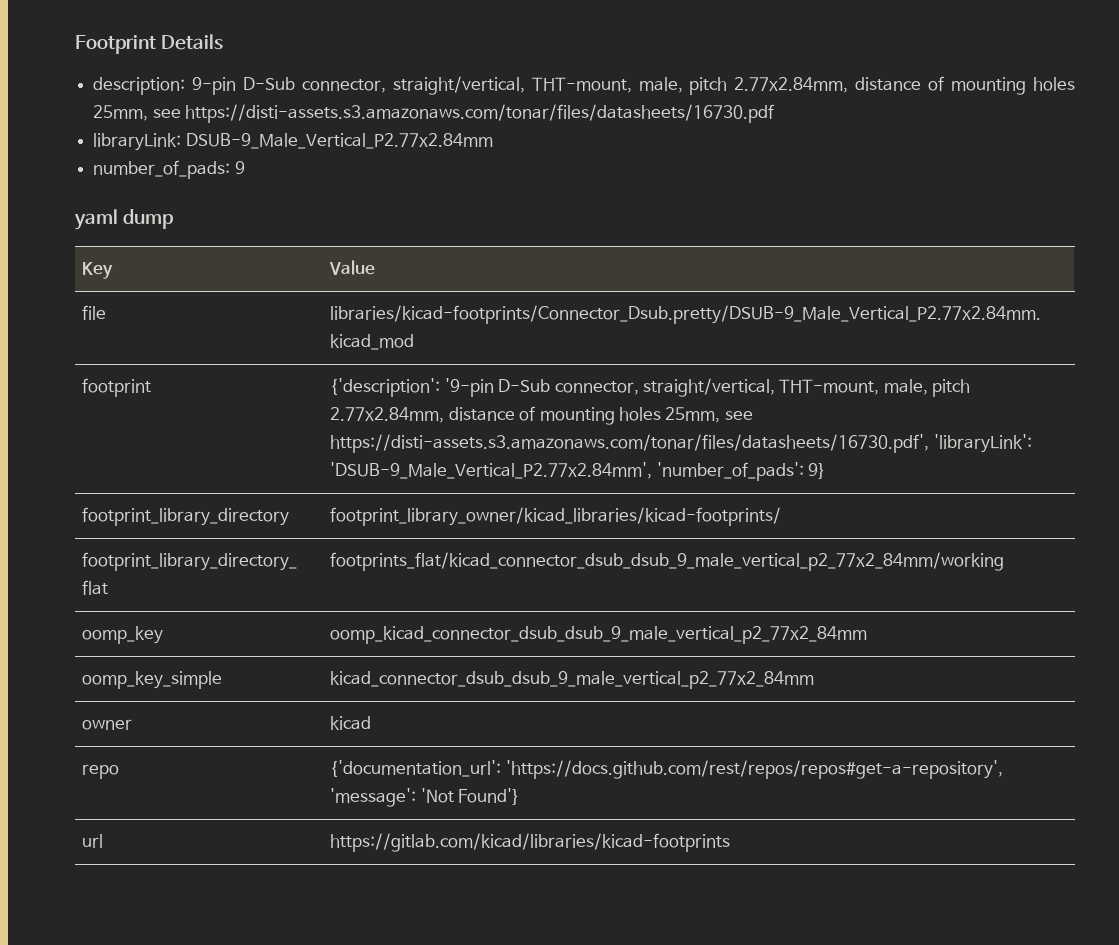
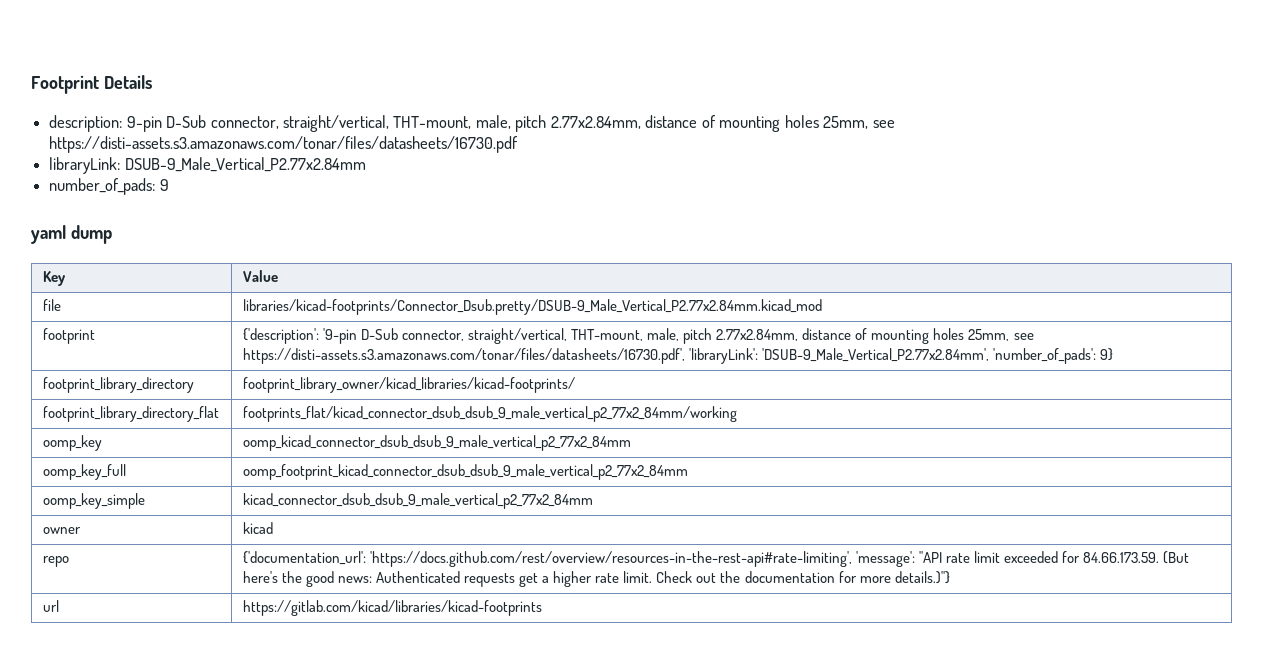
+ oomp_key_full | oomp_footprint_kicad_connector_dsub_dsub_9_male_vertical_p2_77x2_84mm
- repo | {'documentation_url': 'https://docs.github.com/rest/repos/repos#get-a-repository', 'message': 'Not Found'}
+ repo | {'documentation_url': 'https://docs.github.com/rest/overview/resources-in-the-rest-api#rate-limiting', 'message': "API rate limit exceeded for 84.66.173.59. (But here's the good news: Authenticated requests get a higher rate limit. Check out the documentation for more details.)"}

